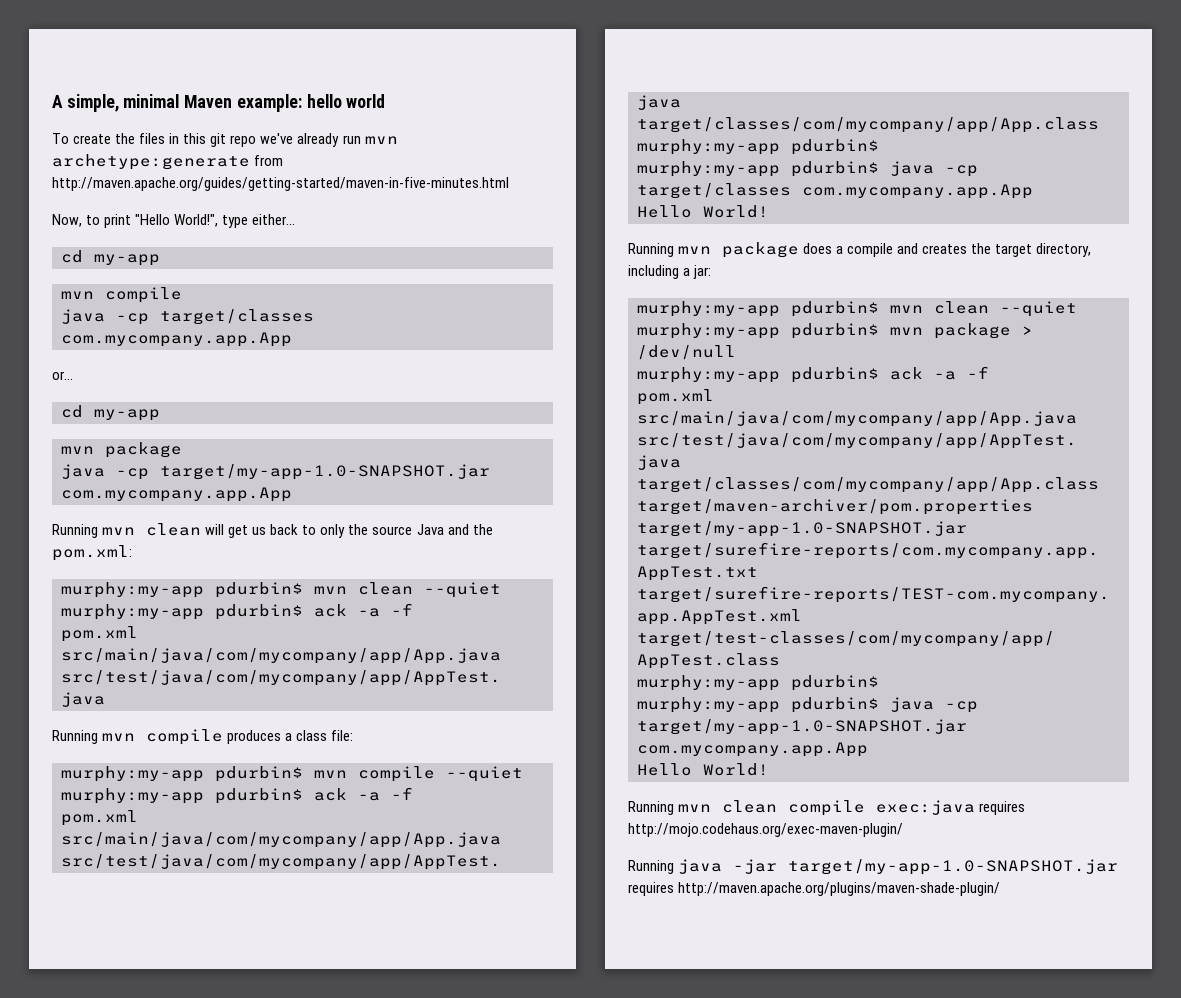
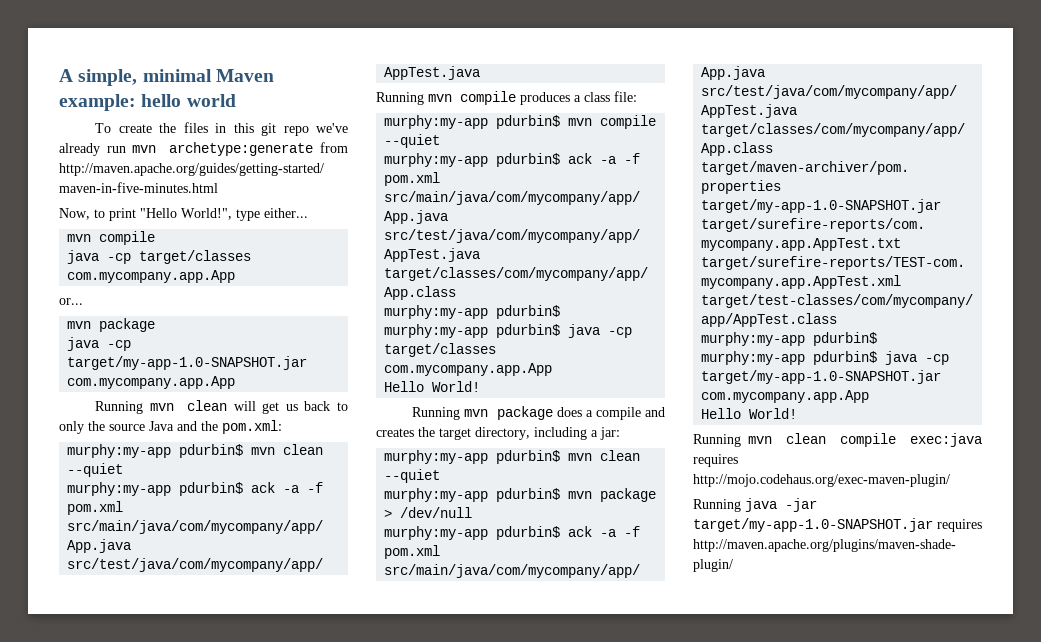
  Now, to print "Hello World!", type either...
- cd my-app
  or...
- cd my-app

